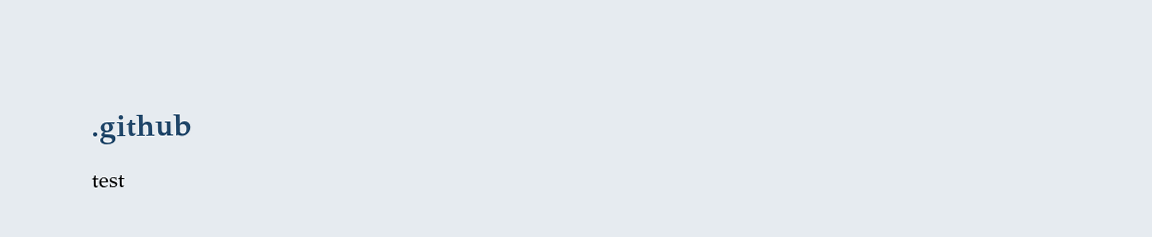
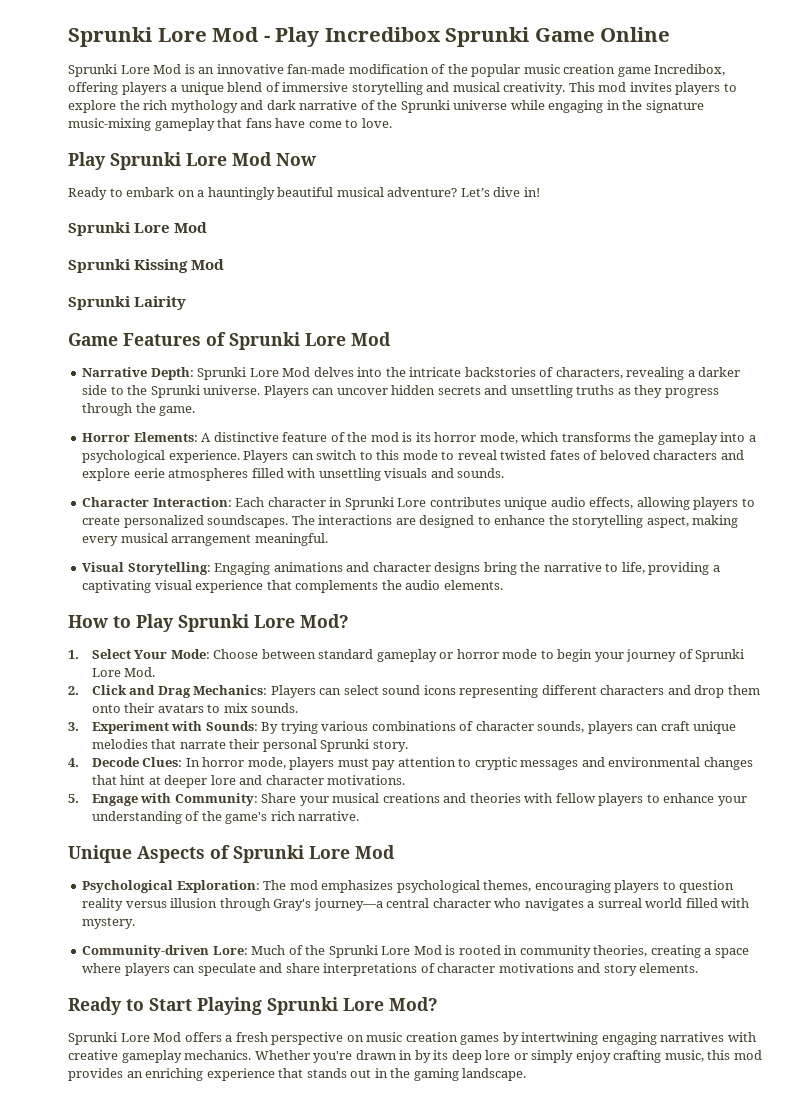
- .github
- test
+ Sprunki Lore Mod - Play Incredibox Sprunki Game Online
+ Sprunki Lore Mod is an innovative fan-made modification of the popular music creation game Incredibox, offering players a unique blend of immersive storytelling and musical creativity. This mod invites players to explore the rich mythology and dark narrative of the Sprunki universe while engaging in the signature music-mixing gameplay that fans have come to love.
+ Play Sprunki Lore Mod Now
+ Ready to embark on a hauntingly beautiful musical adventure? Let’s dive in!
+ Sprunki Lore Mod
+ Sprunki Kissing Mod
+ Sprunki Lairity
+ Game Features of Sprunki Lore Mod
+ Narrative Depth: Sprunki Lore Mod delves into the intricate backstories of characters, revealing a darker side to the Sprunki universe. Players can uncover hidden secrets and unsettling truths as they progress through the game.
+ Horror Elements: A distinctive feature of the mod is its horror mode, which transforms the gameplay into a psychological experience. Players can switch to this mode to reveal twisted fates of beloved characters and explore eerie atmospheres filled with unsettling visuals and sounds.
+ Character Interaction: Each character in Sprunki Lore contributes unique audio effects, allowing players to create personalized soundscapes. The interactions are designed to enhance the storytelling aspect, making every musical arrangement meaningful.
+ Visual Storytelling: Engaging animations and character designs bring the narrative to life, providing a captivating visual experience that complements the audio elements.
+ How to Play Sprunki Lore Mod?
+ 1. Select Your Mode: Choose between standard gameplay or horror mode to begin your journey of Sprunki Lore Mod.
+ 2. Click and Drag Mechanics: Players can select sound icons representing different characters and drop them onto their avatars to mix sounds.
+ 3. Experiment with Sounds: By trying various combinations of character sounds, players can craft unique melodies that narrate their personal Sprunki story.
+ 4. Decode Clues: In horror mode, players must pay attention to cryptic messages and environmental changes that hint at deeper lore and character motivations.
+ 5. Engage with Community: Share your musical creations and theories with fellow players to enhance your understanding of the game's rich narrative.
+ Unique Aspects of Sprunki Lore Mod
+ Psychological Exploration: The mod emphasizes psychological themes, encouraging players to question reality versus illusion through Gray's journey—a central character who navigates a surreal world filled with mystery.
+ Community-driven Lore: Much of the Sprunki Lore Mod is rooted in community theories, creating a space where players can speculate and share interpretations of character motivations and story elements.
+ Ready to Start Playing Sprunki Lore Mod?
+ Sprunki Lore Mod offers a fresh perspective on music creation games by intertwining engaging narratives with creative gameplay mechanics. Whether you're drawn in by its deep lore or simply enjoy crafting music, this mod provides an enriching experience that stands out in the gaming landscape.

